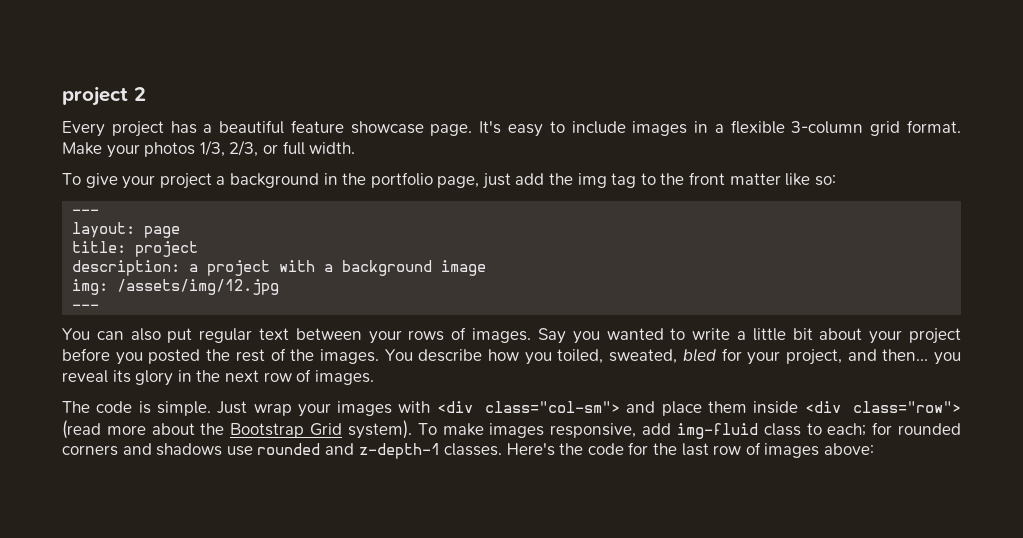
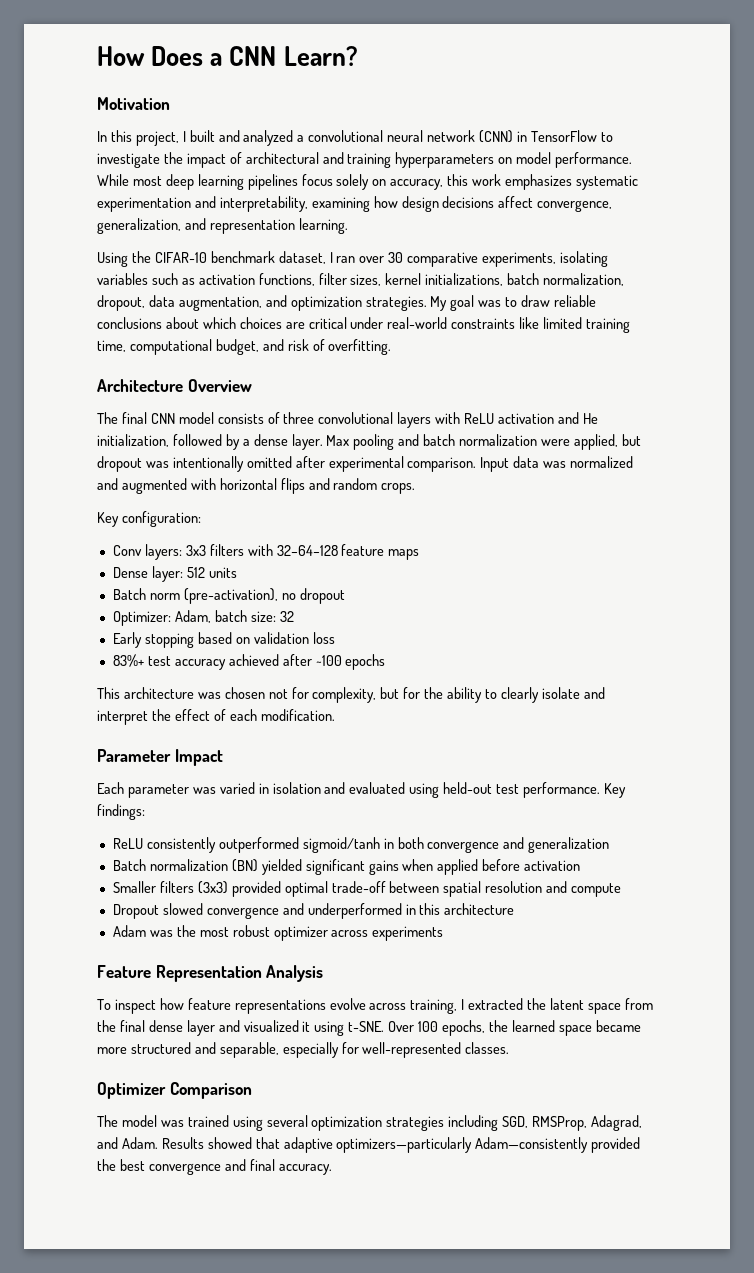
- project 2
- Every project has a beautiful feature showcase page. It's easy to include images in a flexible 3-column grid format. Make your photos 1/3, 2/3, or full width.
- To give your project a background in the portfolio page, just add the img tag to the front matter like so:
- ---
- layout: page
- title: project
- description: a project with a background image
- img: /assets/img/12.jpg
- ---
- You can also put regular text between your rows of images. Say you wanted to write a little bit about your project before you posted the rest of the images. You describe how you toiled, sweated, bled for your project, and then... you reveal its glory in the next row of images.
- The code is simple. Just wrap your images with <div class="col-sm"> and place them inside <div class="row"> (read more about the Bootstrap Grid system). To make images responsive, add img-fluid class to each; for rounded corners and shadows use rounded and z-depth-1 classes. Here's the code for the last row of images above:
+ How Does a CNN Learn?
+ Motivation
+ In this project, I built and analyzed a convolutional neural network (CNN) in TensorFlow to investigate the impact of architectural and training hyperparameters on model performance. While most deep learning pipelines focus solely on accuracy, this work emphasizes systematic experimentation and interpretability, examining how design decisions affect convergence, generalization, and representation learning.
+ Using the CIFAR-10 benchmark dataset, I ran over 30 comparative experiments, isolating variables such as activation functions, filter sizes, kernel initializations, batch normalization, dropout, data augmentation, and optimization strategies. My goal was to draw reliable conclusions about which choices are critical under real-world constraints like limited training time, computational budget, and risk of overfitting.
+ Architecture Overview
+ The final CNN model consists of three convolutional layers with ReLU activation and He initialization, followed by a dense layer. Max pooling and batch normalization were applied, but dropout was intentionally omitted after experimental comparison. Input data was normalized and augmented with horizontal flips and random crops.
+ Key configuration:
+ Conv layers: 3x3 filters with 32–64–128 feature maps
+ Dense layer: 512 units
+ Batch norm (pre-activation), no dropout
+ Optimizer: Adam, batch size: 32
+ Early stopping based on validation loss
+ 83%+ test accuracy achieved after ~100 epochs
+ This architecture was chosen not for complexity, but for the ability to clearly isolate and interpret the effect of each modification.
+ Parameter Impact
+ Each parameter was varied in isolation and evaluated using held-out test performance. Key findings:
+ ReLU consistently outperformed sigmoid/tanh in both convergence and generalization
+ Batch normalization (BN) yielded significant gains when applied before activation
+ Smaller filters (3x3) provided optimal trade-off between spatial resolution and compute
+ Dropout slowed convergence and underperformed in this architecture
+ Adam was the most robust optimizer across experiments
+ Feature Representation Analysis
+ To inspect how feature representations evolve across training, I extracted the latent space from the final dense layer and visualized it using t-SNE. Over 100 epochs, the learned space became more structured and separable, especially for well-represented classes.
+ Optimizer Comparison
+ The model was trained using several optimization strategies including SGD, RMSProp, Adagrad, and Adam. Results showed that adaptive optimizers—particularly Adam—consistently provided the best convergence and final accuracy.

